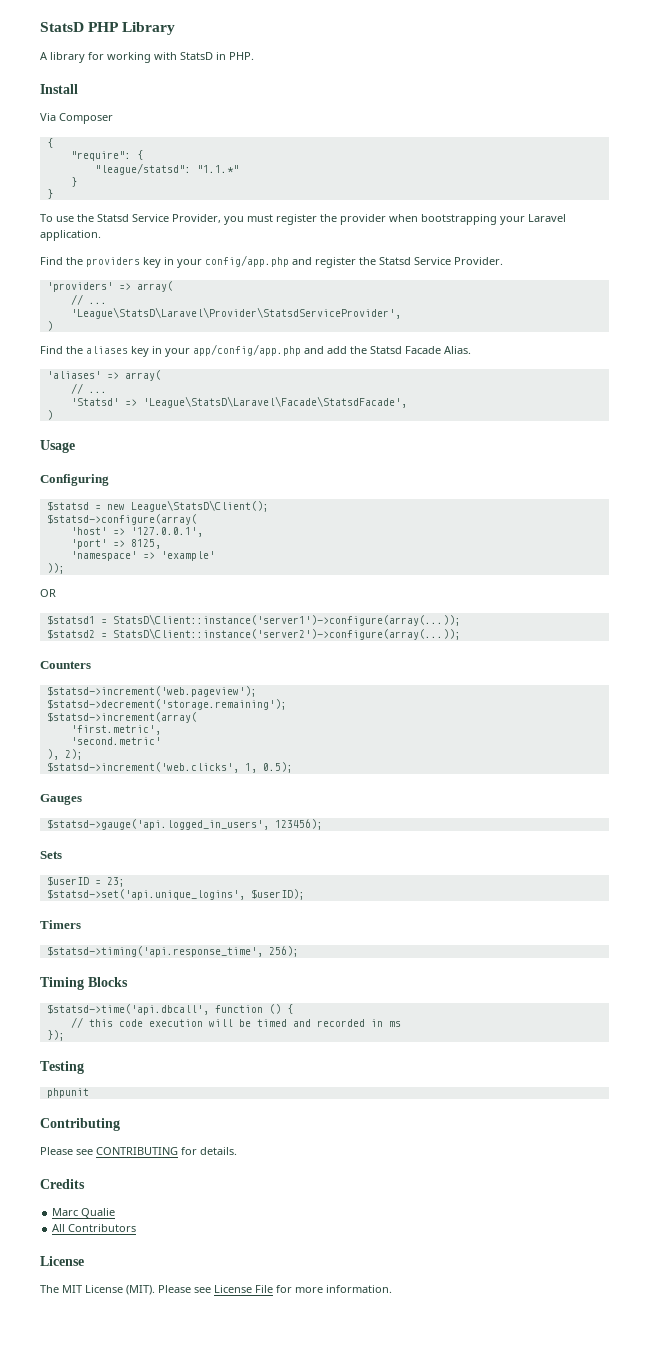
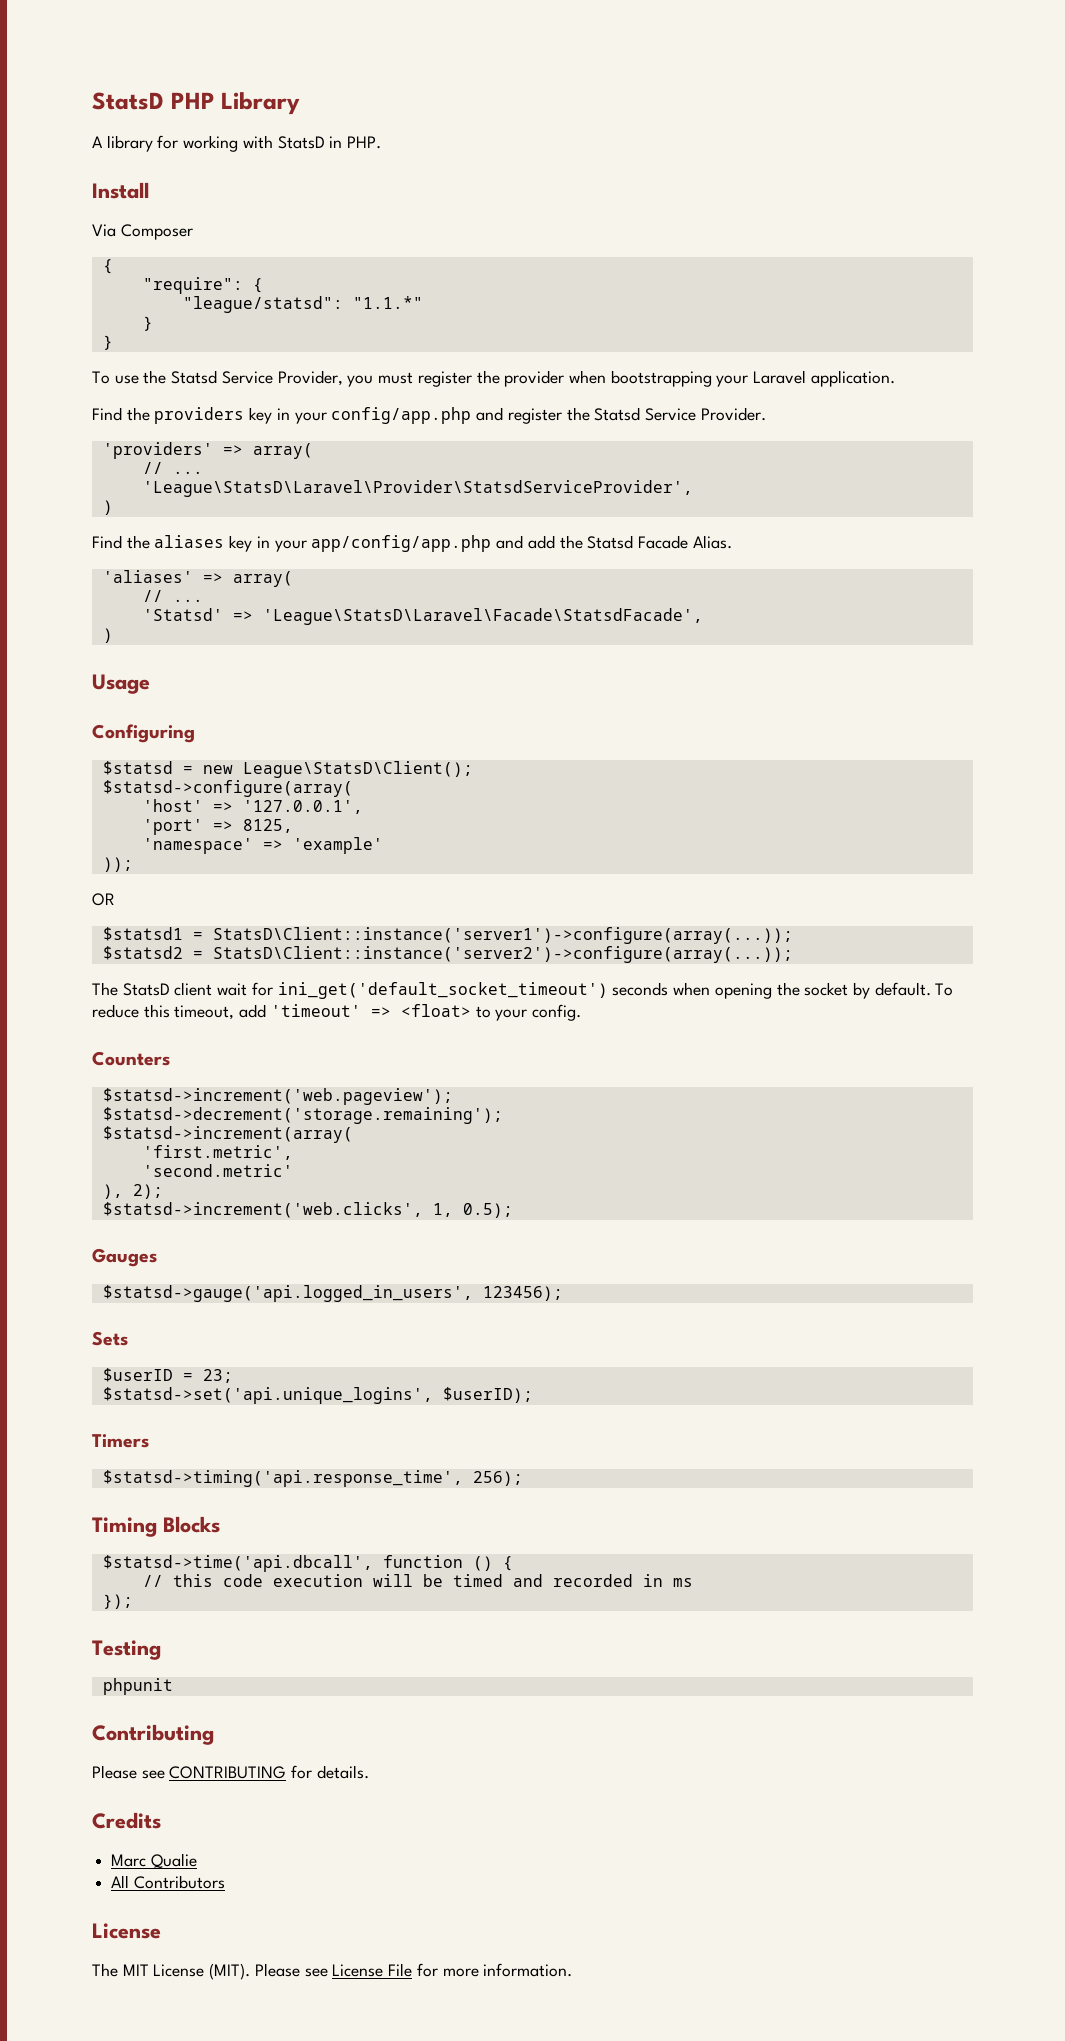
+ The StatsD client wait for ini_get('default_socket_timeout') seconds when opening the socket by default. To reduce this timeout, add 'timeout' => <float> to your config.

